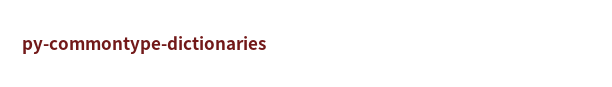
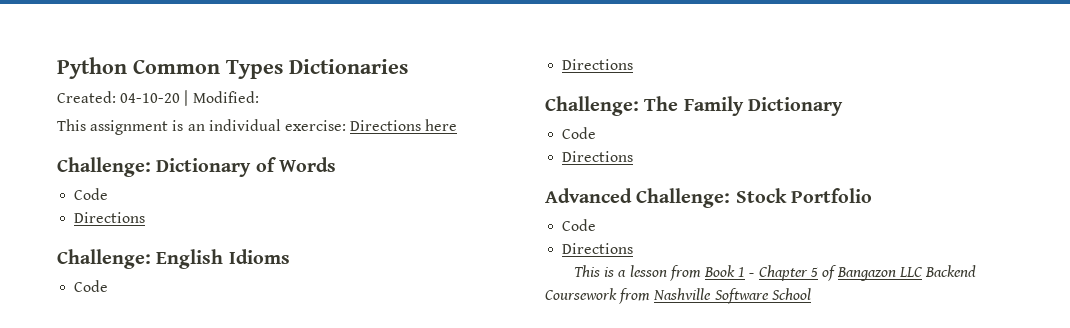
- py-commontype-dictionaries
+ Python Common Types Dictionaries
+ Created: 04-10-20 | Modified:
+ This assignment is an individual exercise: Directions here
+ Challenge: Dictionary of Words
+ Code
+ Directions
+ Challenge: English Idioms
+ Code
+ Directions
+ Challenge: The Family Dictionary
+ Code
+ Directions
+ Advanced Challenge: Stock Portfolio
+ Code
+ Directions
+ This is a lesson from Book 1 - Chapter 5 of Bangazon LLC Backend Coursework from Nashville Software School

